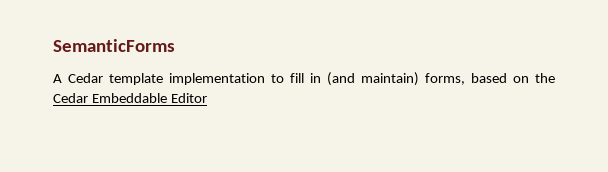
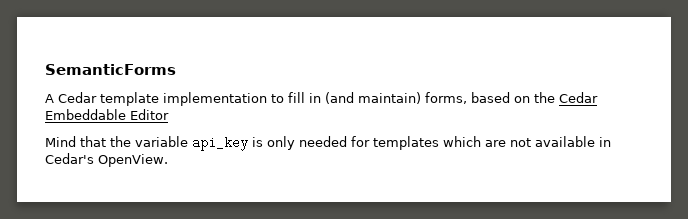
+ Mind that the variable api_key is only needed for templates which are not available in Cedar's OpenView.

